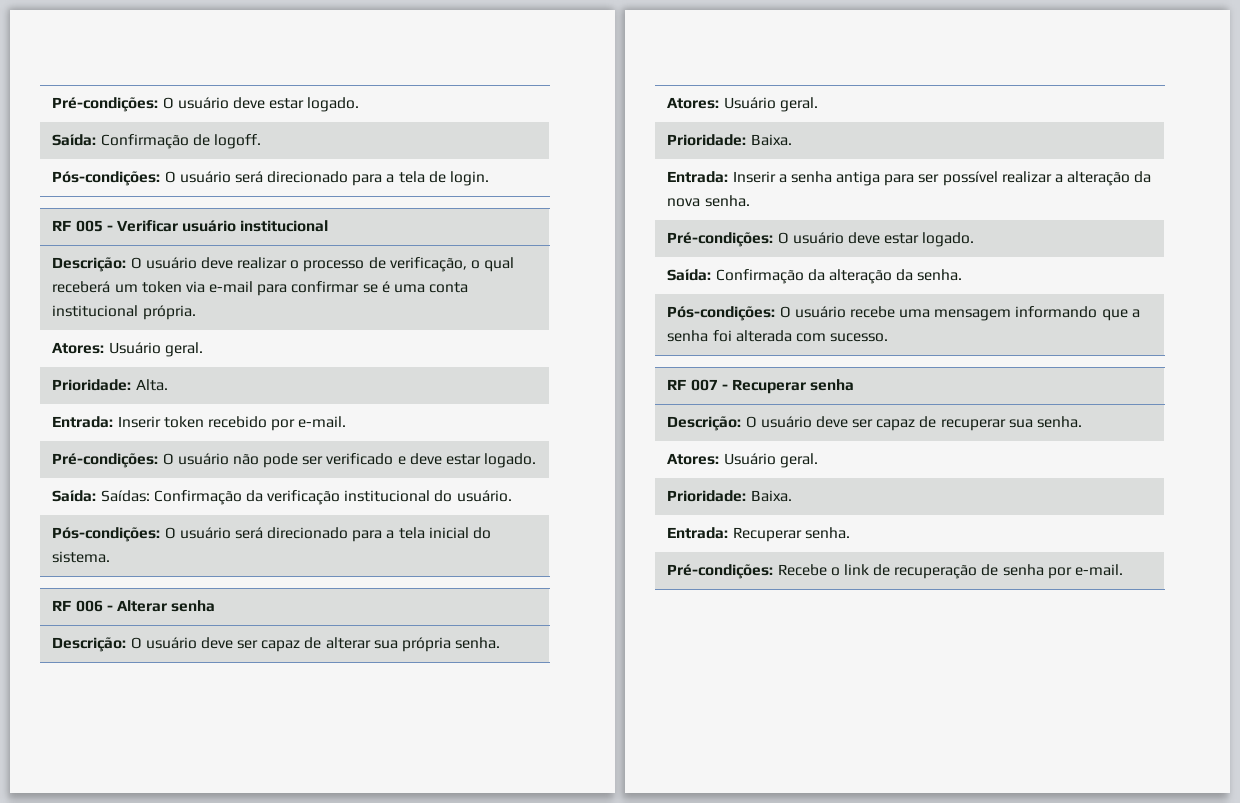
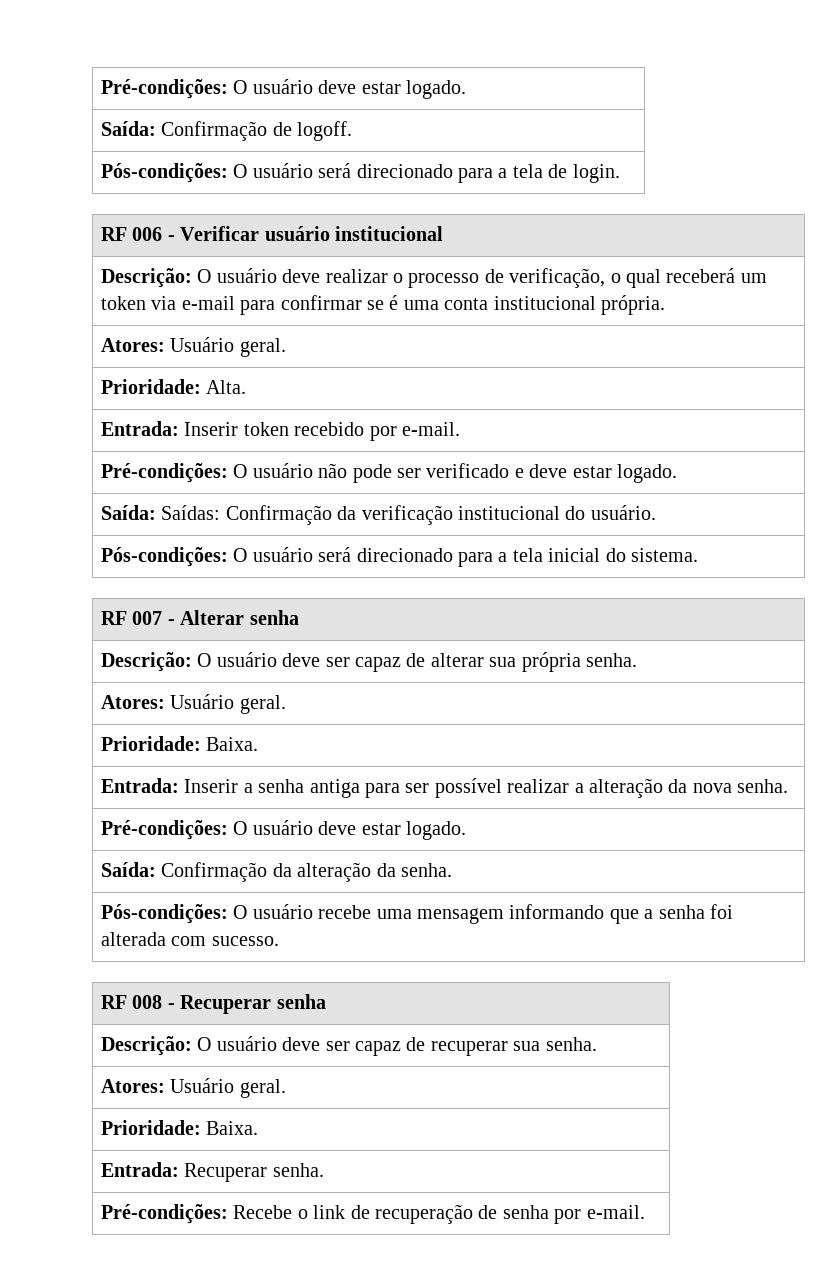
- RF 005 - Verificar usuário institucional
+ RF 006 - Verificar usuário institucional
- RF 006 - Alterar senha
+ RF 007 - Alterar senha
- RF 007 - Recuperar senha
+ RF 008 - Recuperar senha

